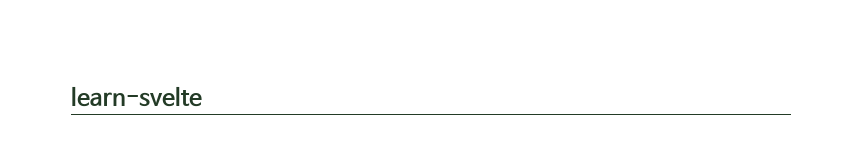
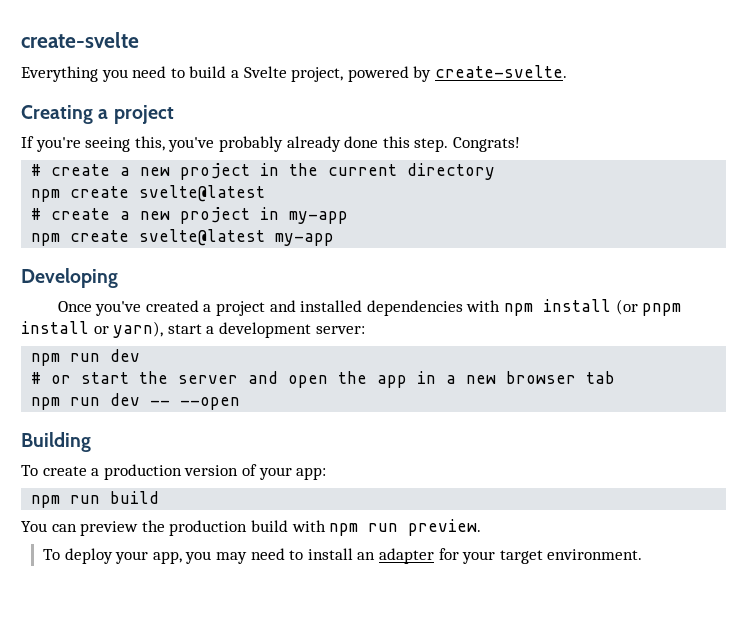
- learn-svelte
+ create-svelte
+ Everything you need to build a Svelte project, powered by create-svelte.
+ Creating a project
+ If you're seeing this, you've probably already done this step. Congrats!
+ # create a new project in the current directory
+ npm create svelte@latest
+ # create a new project in my-app
+ npm create svelte@latest my-app
+ Developing
+ Once you've created a project and installed dependencies with npm install (or pnpm install or yarn), start a development server:
+ npm run dev
+ # or start the server and open the app in a new browser tab
+ npm run dev -- --open
+ Building
+ To create a production version of your app:
+ npm run build
+ You can preview the production build with npm run preview.
+ To deploy your app, you may need to install an adapter for your target environment.

